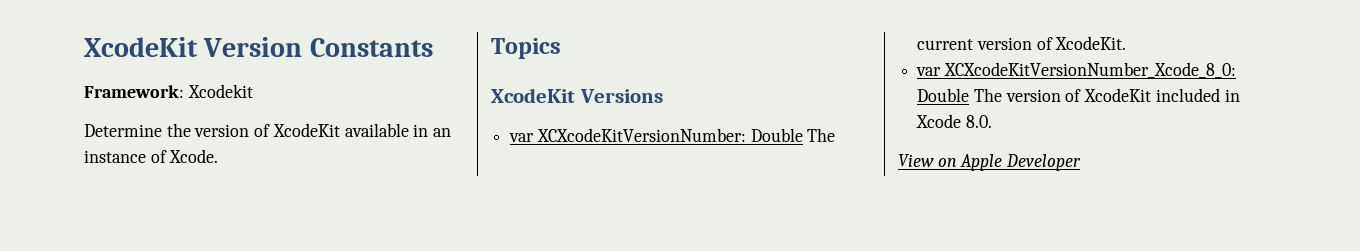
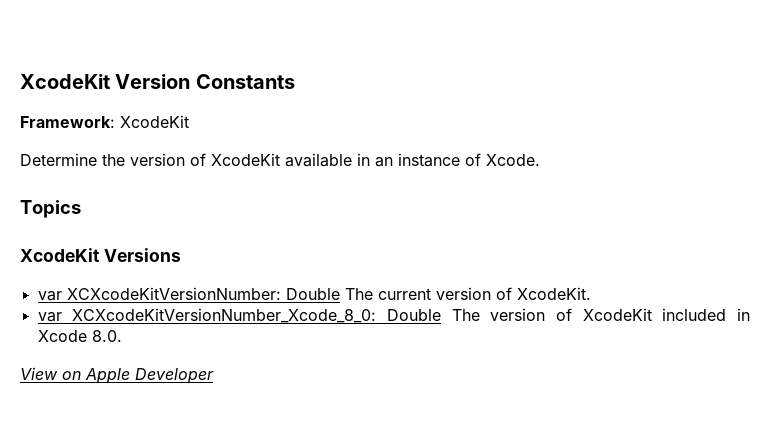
- Framework: Xcodekit
+ Framework: XcodeKit

